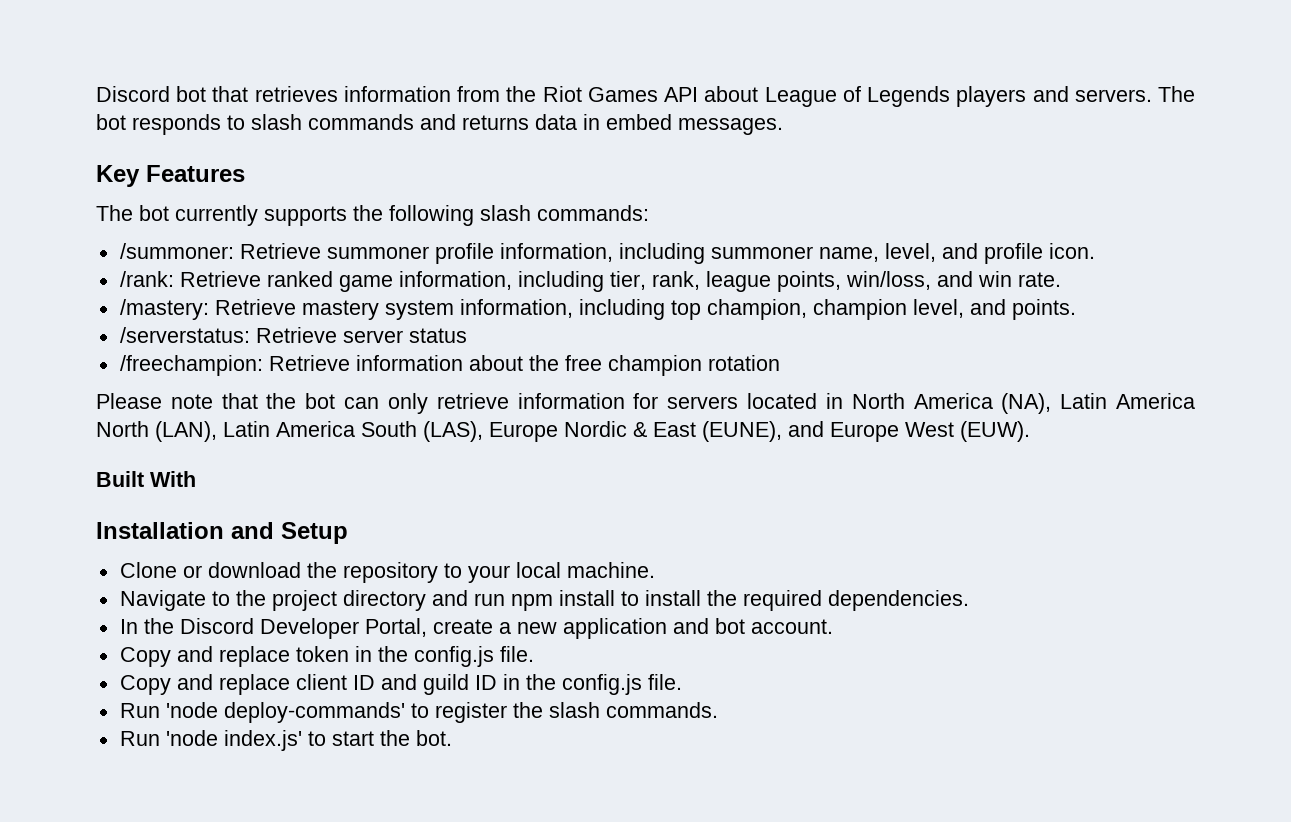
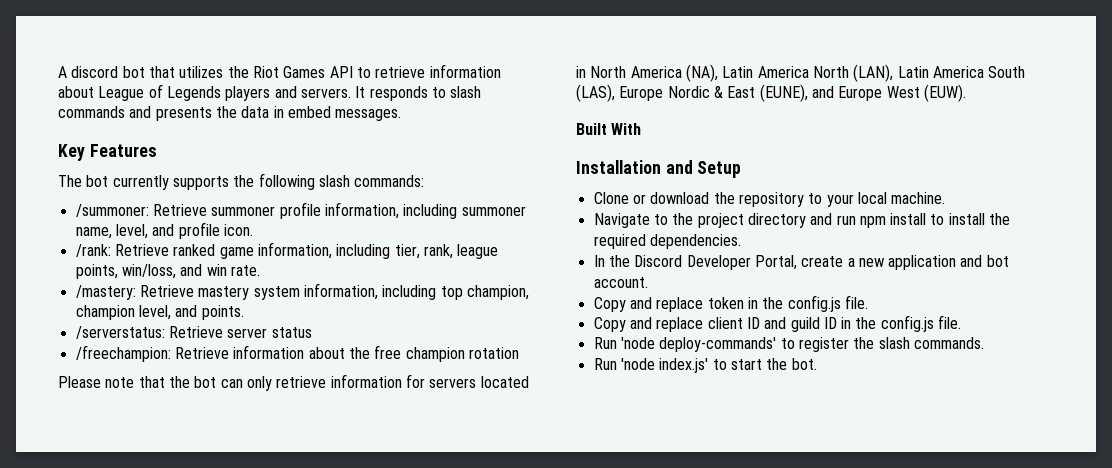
- Discord bot that retrieves information from the Riot Games API about League of Legends players and servers.
+ A discord bot that utilizes the Riot Games API to retrieve information about League of Legends players and servers.
- The bot responds to slash commands and returns data in embed messages.
+ It responds to slash commands and presents the data in embed messages.

